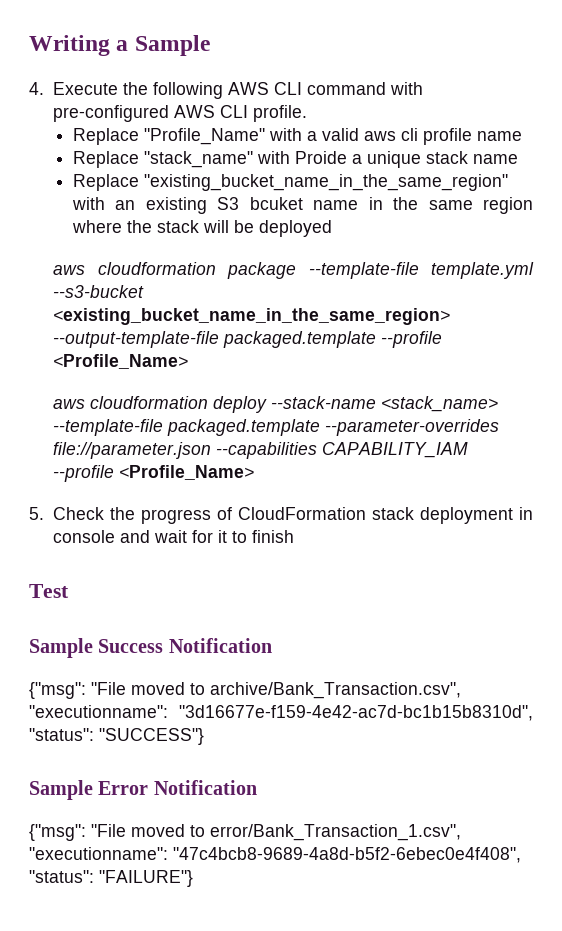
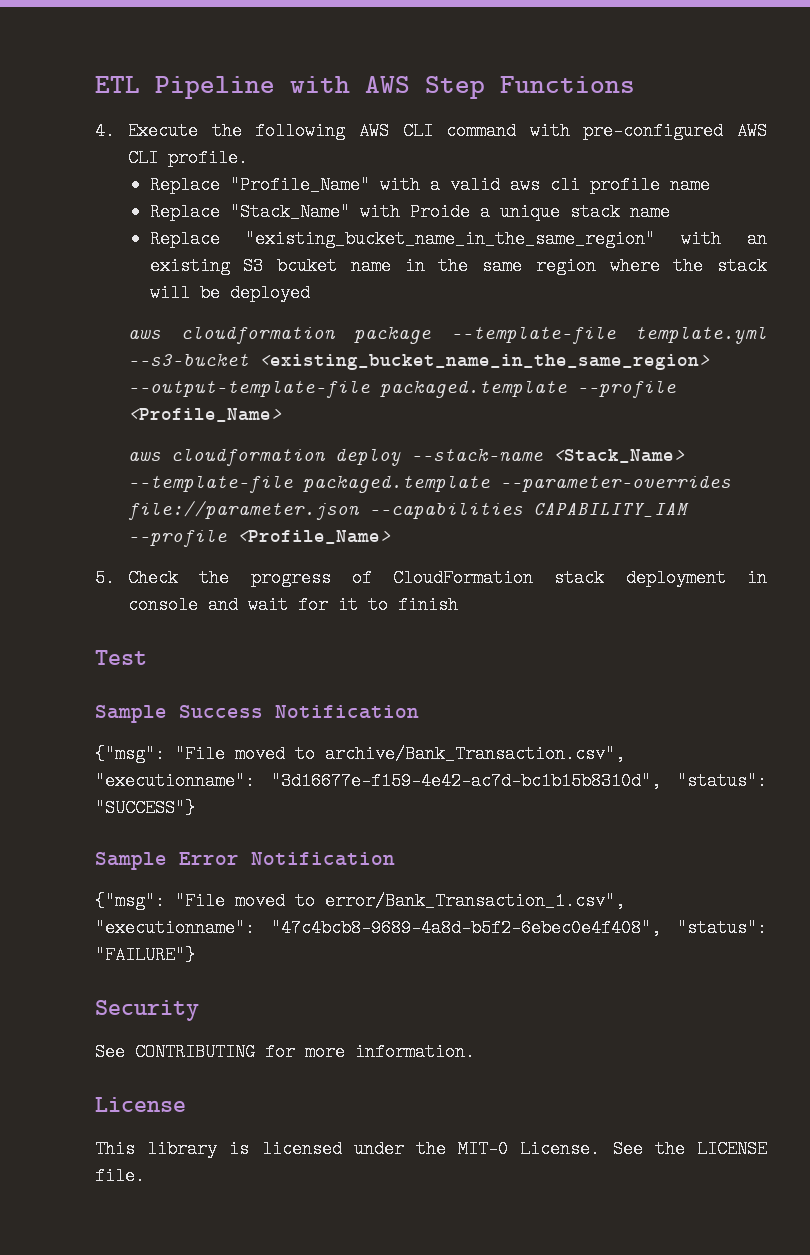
- Writing a Sample
+ ETL Pipeline with AWS Step Functions
- Replace "stack_name" with Proide a unique stack name
+ Replace "Stack_Name" with Proide a unique stack name
- aws cloudformation deploy --stack-name <stack_name> --template-file packaged.template --parameter-overrides file://parameter.json --capabilities CAPABILITY_IAM --profile <Profile_Name>
+ aws cloudformation deploy --stack-name <Stack_Name> --template-file packaged.template --parameter-overrides file://parameter.json --capabilities CAPABILITY_IAM --profile <Profile_Name>
+ Security
+ See CONTRIBUTING for more information.
+ License
+ This library is licensed under the MIT-0 License. See the LICENSE file.

